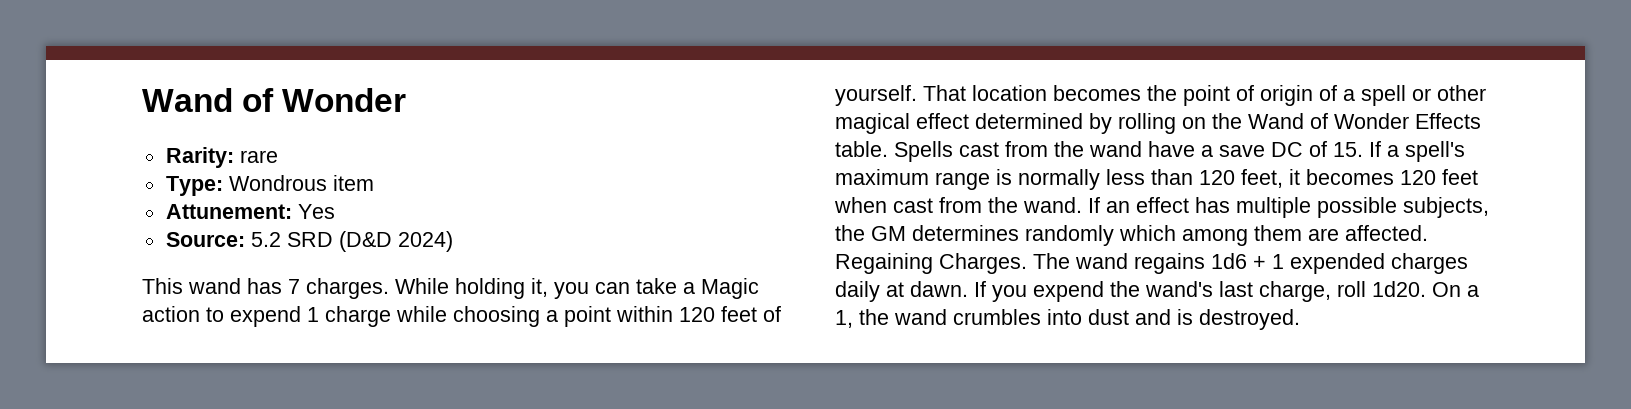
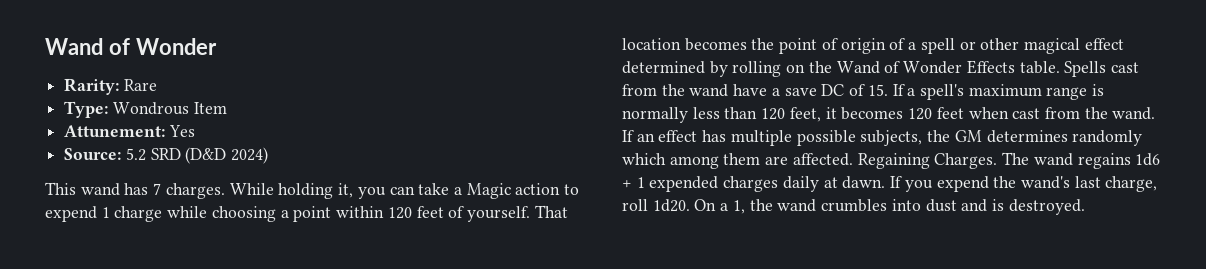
- Rarity: rare
+ Rarity: Rare
- Type: Wondrous item
+ Type: Wondrous Item

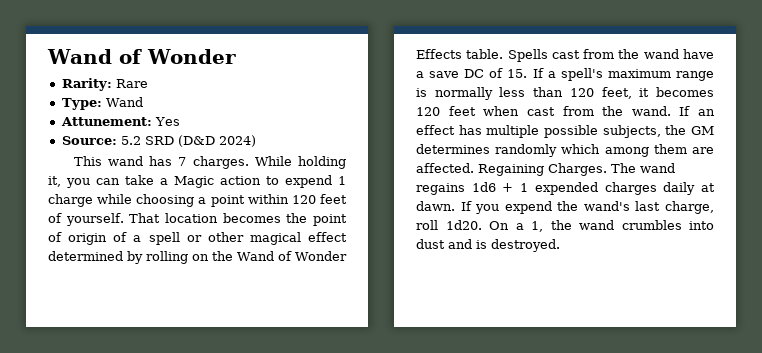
- Type: Wondrous Item
+ Type: Wand

